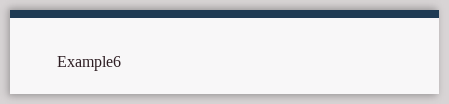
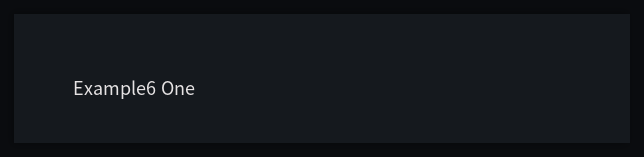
- Example6
+ Example6 One

